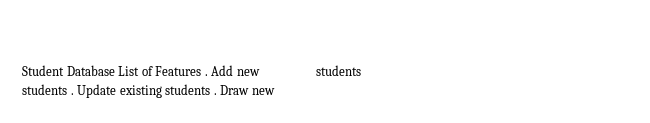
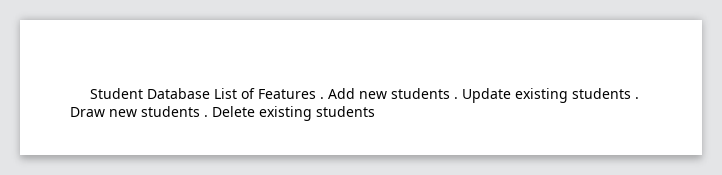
- Draw new students
+ Draw new students . Delete existing students

